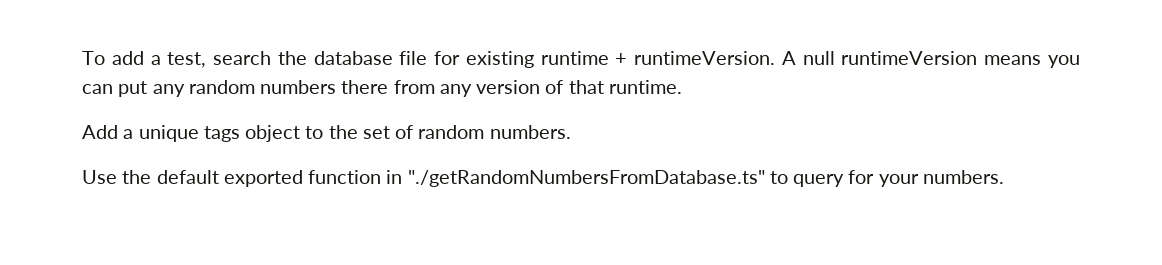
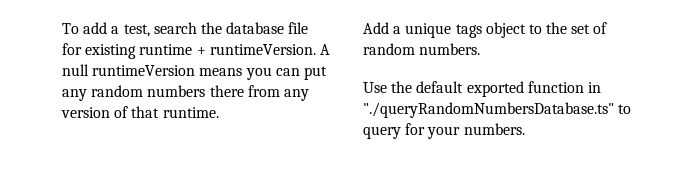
- Use the default exported function in "./getRandomNumbersFromDatabase.ts" to query for your numbers.
+ Use the default exported function in "./queryRandomNumbersDatabase.ts" to query for your numbers.

